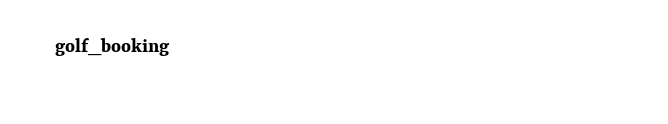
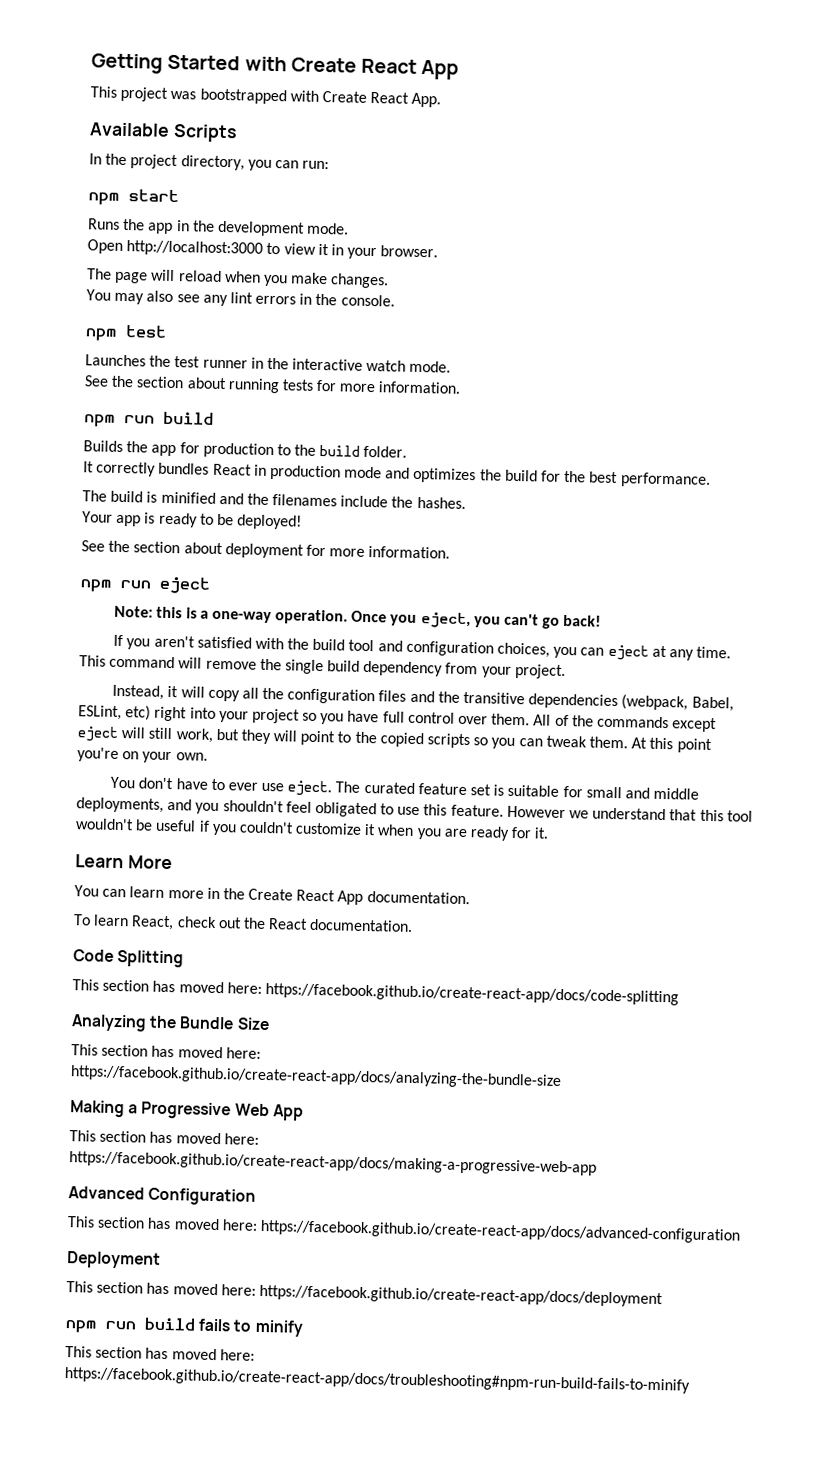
- golf_booking
+ Getting Started with Create React App
+ This project was bootstrapped with Create React App.
+ Available Scripts
+ In the project directory, you can run:
+ npm start
+ Runs the app in the development mode.
+ Open http://localhost:3000 to view it in your browser.
+ The page will reload when you make changes.
+ You may also see any lint errors in the console.
+ npm test
+ Launches the test runner in the interactive watch mode.
+ See the section about running tests for more information.
+ npm run build
+ Builds the app for production to the build folder.
+ It correctly bundles React in production mode and optimizes the build for the best performance.
+ The build is minified and the filenames include the hashes.
+ Your app is ready to be deployed!
+ See the section about deployment for more information.
+ npm run eject
+ Note: this is a one-way operation. Once you eject, you can't go back!
+ If you aren't satisfied with the build tool and configuration choices, you can eject at any time. This command will remove the single build dependency from your project.
+ Instead, it will copy all the configuration files and the transitive dependencies (webpack, Babel, ESLint, etc) right into your project so you have full control over them. All of the commands except eject will still work, but they will point to the copied scripts so you can tweak them. At this point you're on your own.
+ You don't have to ever use eject. The curated feature set is suitable for small and middle deployments, and you shouldn't feel obligated to use this feature. However we understand that this tool wouldn't be useful if you couldn't customize it when you are ready for it.
+ Learn More
+ You can learn more in the Create React App documentation.
+ To learn React, check out the React documentation.
+ Code Splitting
+ This section has moved here: https://facebook.github.io/create-react-app/docs/code-splitting
+ Analyzing the Bundle Size
+ This section has moved here: https://facebook.github.io/create-react-app/docs/analyzing-the-bundle-size
+ Making a Progressive Web App
+ This section has moved here: https://facebook.github.io/create-react-app/docs/making-a-progressive-web-app
+ Advanced Configuration
+ This section has moved here: https://facebook.github.io/create-react-app/docs/advanced-configuration
+ Deployment
+ This section has moved here: https://facebook.github.io/create-react-app/docs/deployment
+ npm run build fails to minify
+ This section has moved here: https://facebook.github.io/create-react-app/docs/troubleshooting#npm-run-build-fails-to-minify

